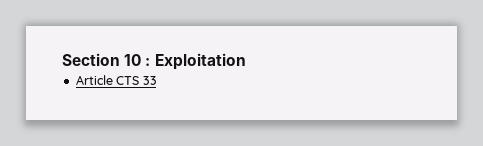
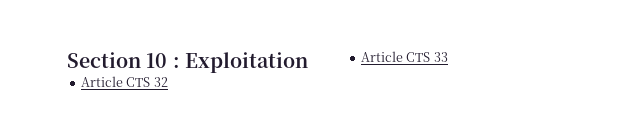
+ Article CTS 32

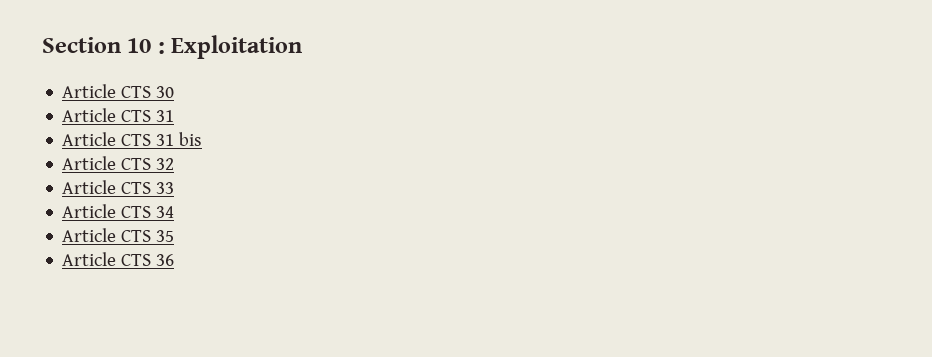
+ Article CTS 30
+ Article CTS 31
+ Article CTS 31 bis
+ Article CTS 34
+ Article CTS 35
+ Article CTS 36

